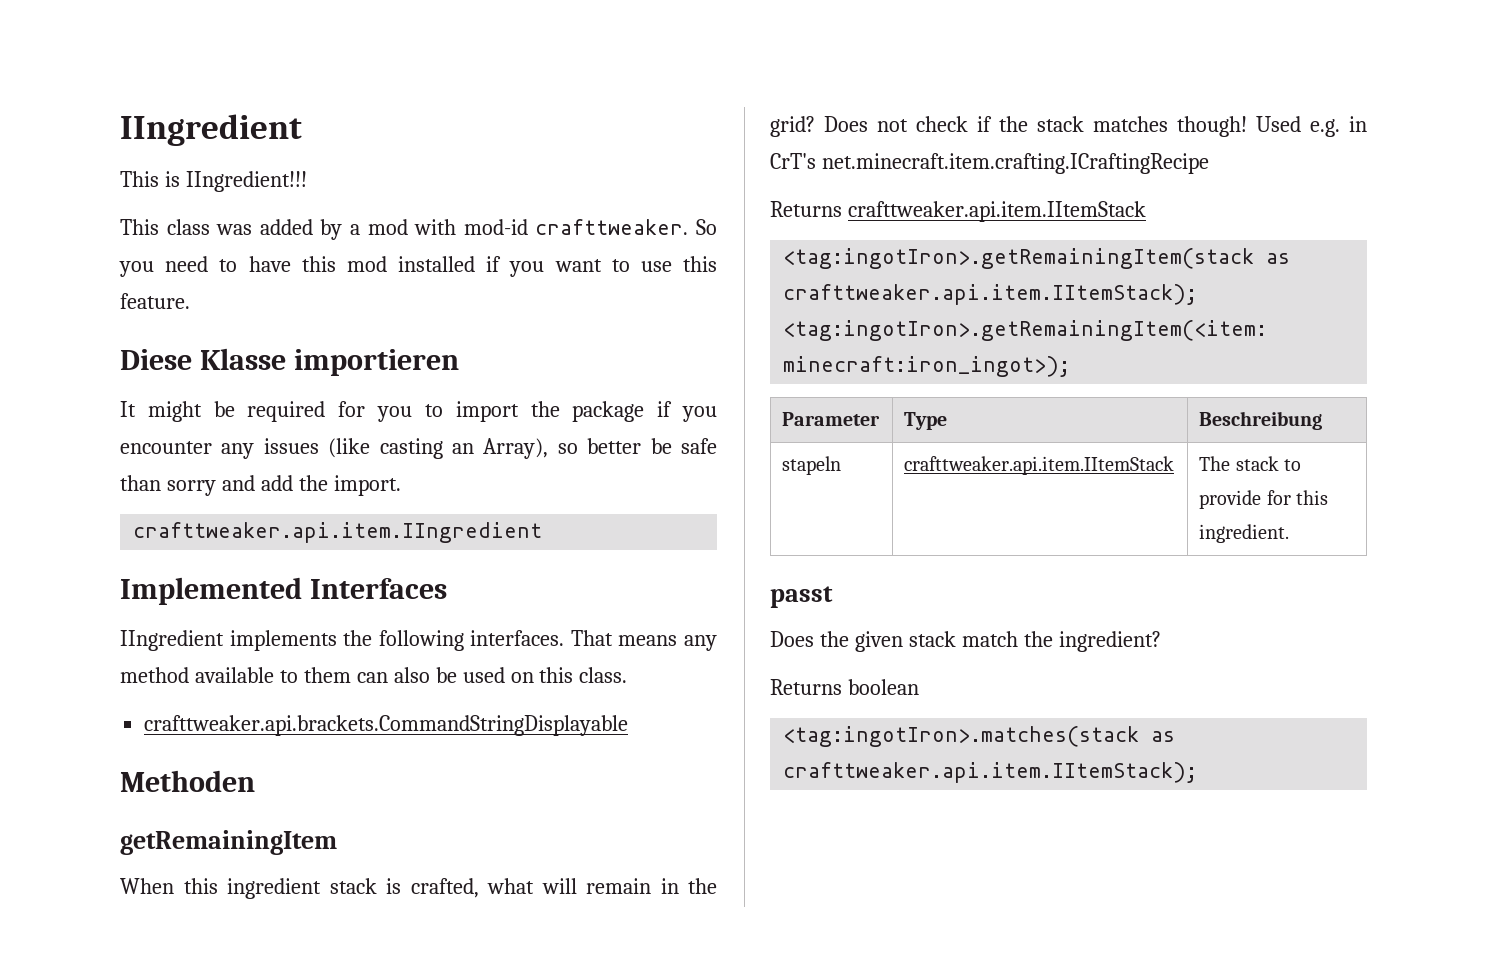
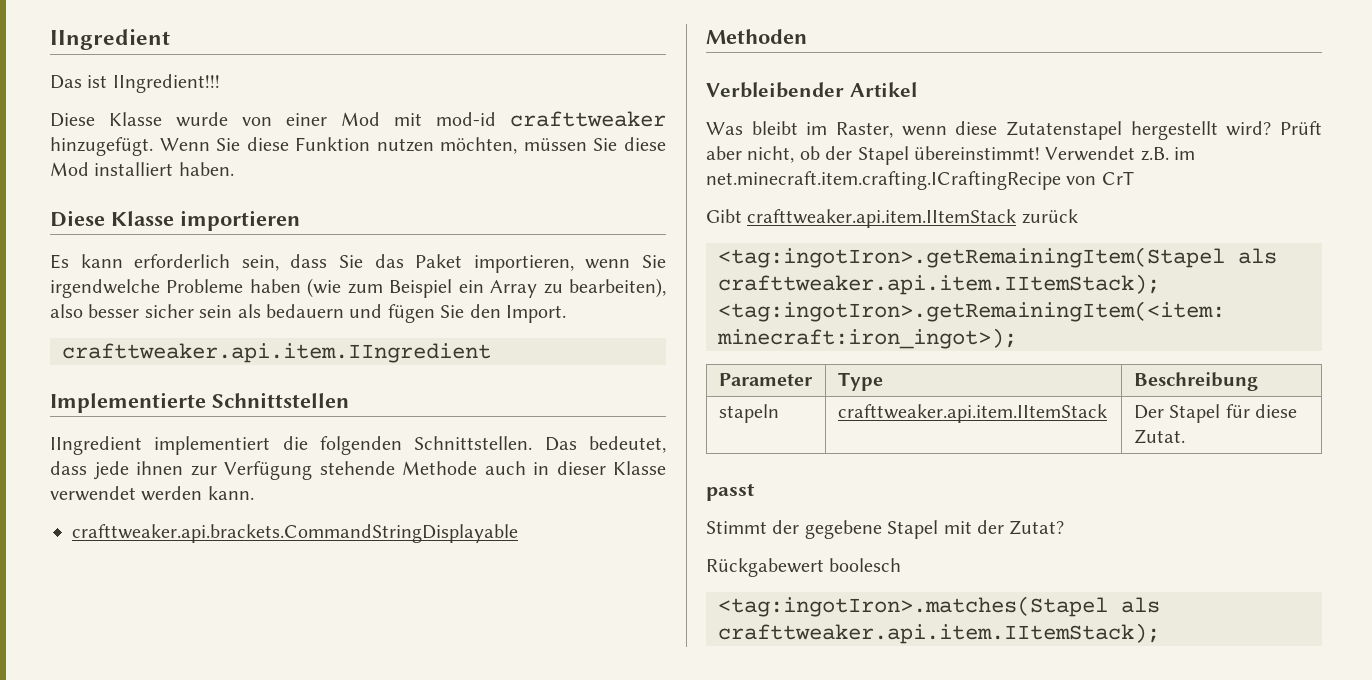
- This is IIngredient!!!
+ Das ist IIngredient!!!
- This class was added by a mod with mod-id crafttweaker. So you need to have this mod installed if you want to use this feature.
+ Diese Klasse wurde von einer Mod mit mod-id crafttweaker hinzugefügt. Wenn Sie diese Funktion nutzen möchten, müssen Sie diese Mod installiert haben.
  Diese Klasse importieren
- It might be required for you to import the package if you encounter any issues (like casting an Array), so better be safe than sorry and add the import.
+ Es kann erforderlich sein, dass Sie das Paket importieren, wenn Sie irgendwelche Probleme haben (wie zum Beispiel ein Array zu bearbeiten), also besser sicher sein als bedauern und fügen Sie den Import.
- Implemented Interfaces
- IIngredient implements the following interfaces. That means any method available to them can also be used on this class.
+ Implementierte Schnittstellen
+ IIngredient implementiert die folgenden Schnittstellen. Das bedeutet, dass jede ihnen zur Verfügung stehende Methode auch in dieser Klasse verwendet werden kann.
  crafttweaker.api.brackets.CommandStringDisplayable
  Methoden
- getRemainingItem
- When this ingredient stack is crafted, what will remain in the grid? Does not check if the stack matches though! Used e.g. in CrT's net.minecraft.item.crafting.ICraftingRecipe
- Returns crafttweaker.api.item.IItemStack
- <tag:ingotIron>.getRemainingItem(stack as crafttweaker.api.item.IItemStack);
+ Verbleibender Artikel
+ Was bleibt im Raster, wenn diese Zutatenstapel hergestellt wird? Prüft aber nicht, ob der Stapel übereinstimmt! Verwendet z.B. im net.minecraft.item.crafting.ICraftingRecipe von CrT
+ Gibt crafttweaker.api.item.IItemStack zurück
+ <tag:ingotIron>.getRemainingItem(Stapel als crafttweaker.api.item.IItemStack);
- stapeln | crafttweaker.api.item.IItemStack | The stack to provide for this ingredient.
+ stapeln | crafttweaker.api.item.IItemStack | Der Stapel für diese Zutat.
  passt
- Does the given stack match the ingredient?
- Returns boolean
- <tag:ingotIron>.matches(stack as crafttweaker.api.item.IItemStack);
+ Stimmt der gegebene Stapel mit der Zutat?
+ Rückgabewert boolesch
+ <tag:ingotIron>.matches(Stapel als crafttweaker.api.item.IItemStack);

